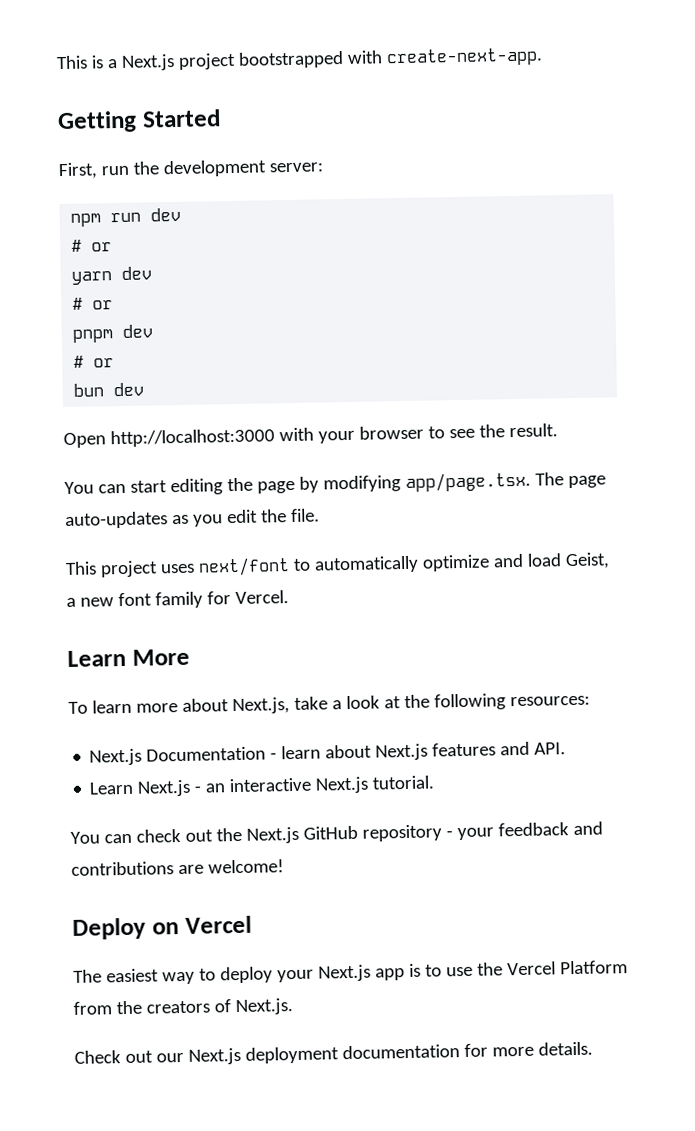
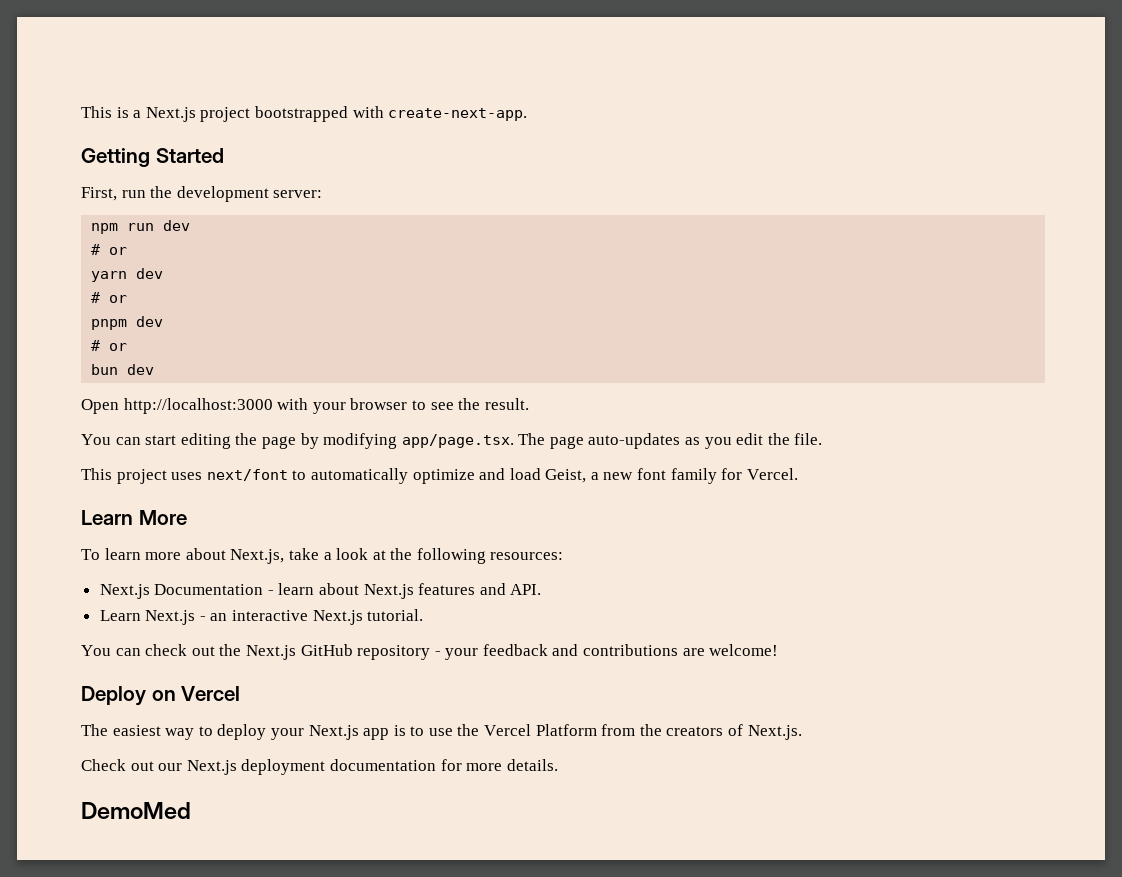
+ DemoMed

